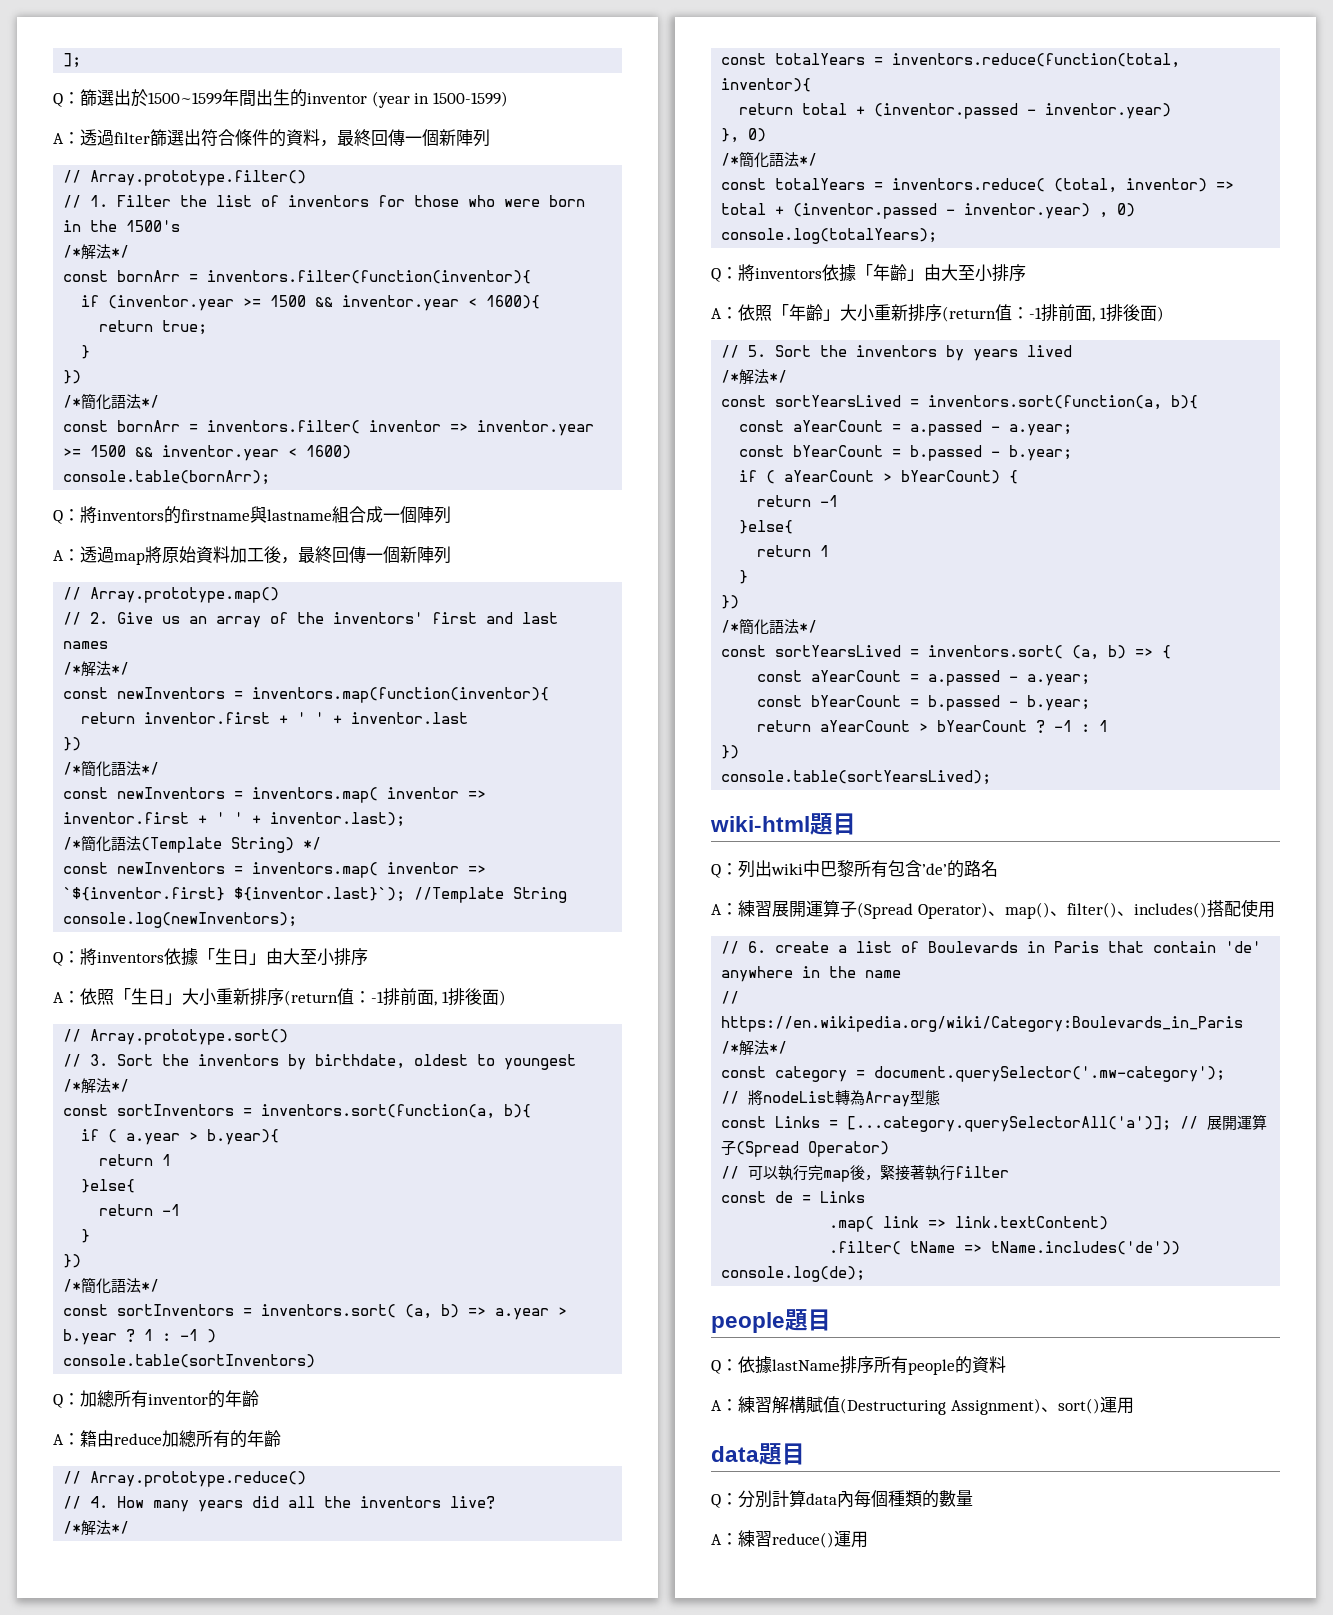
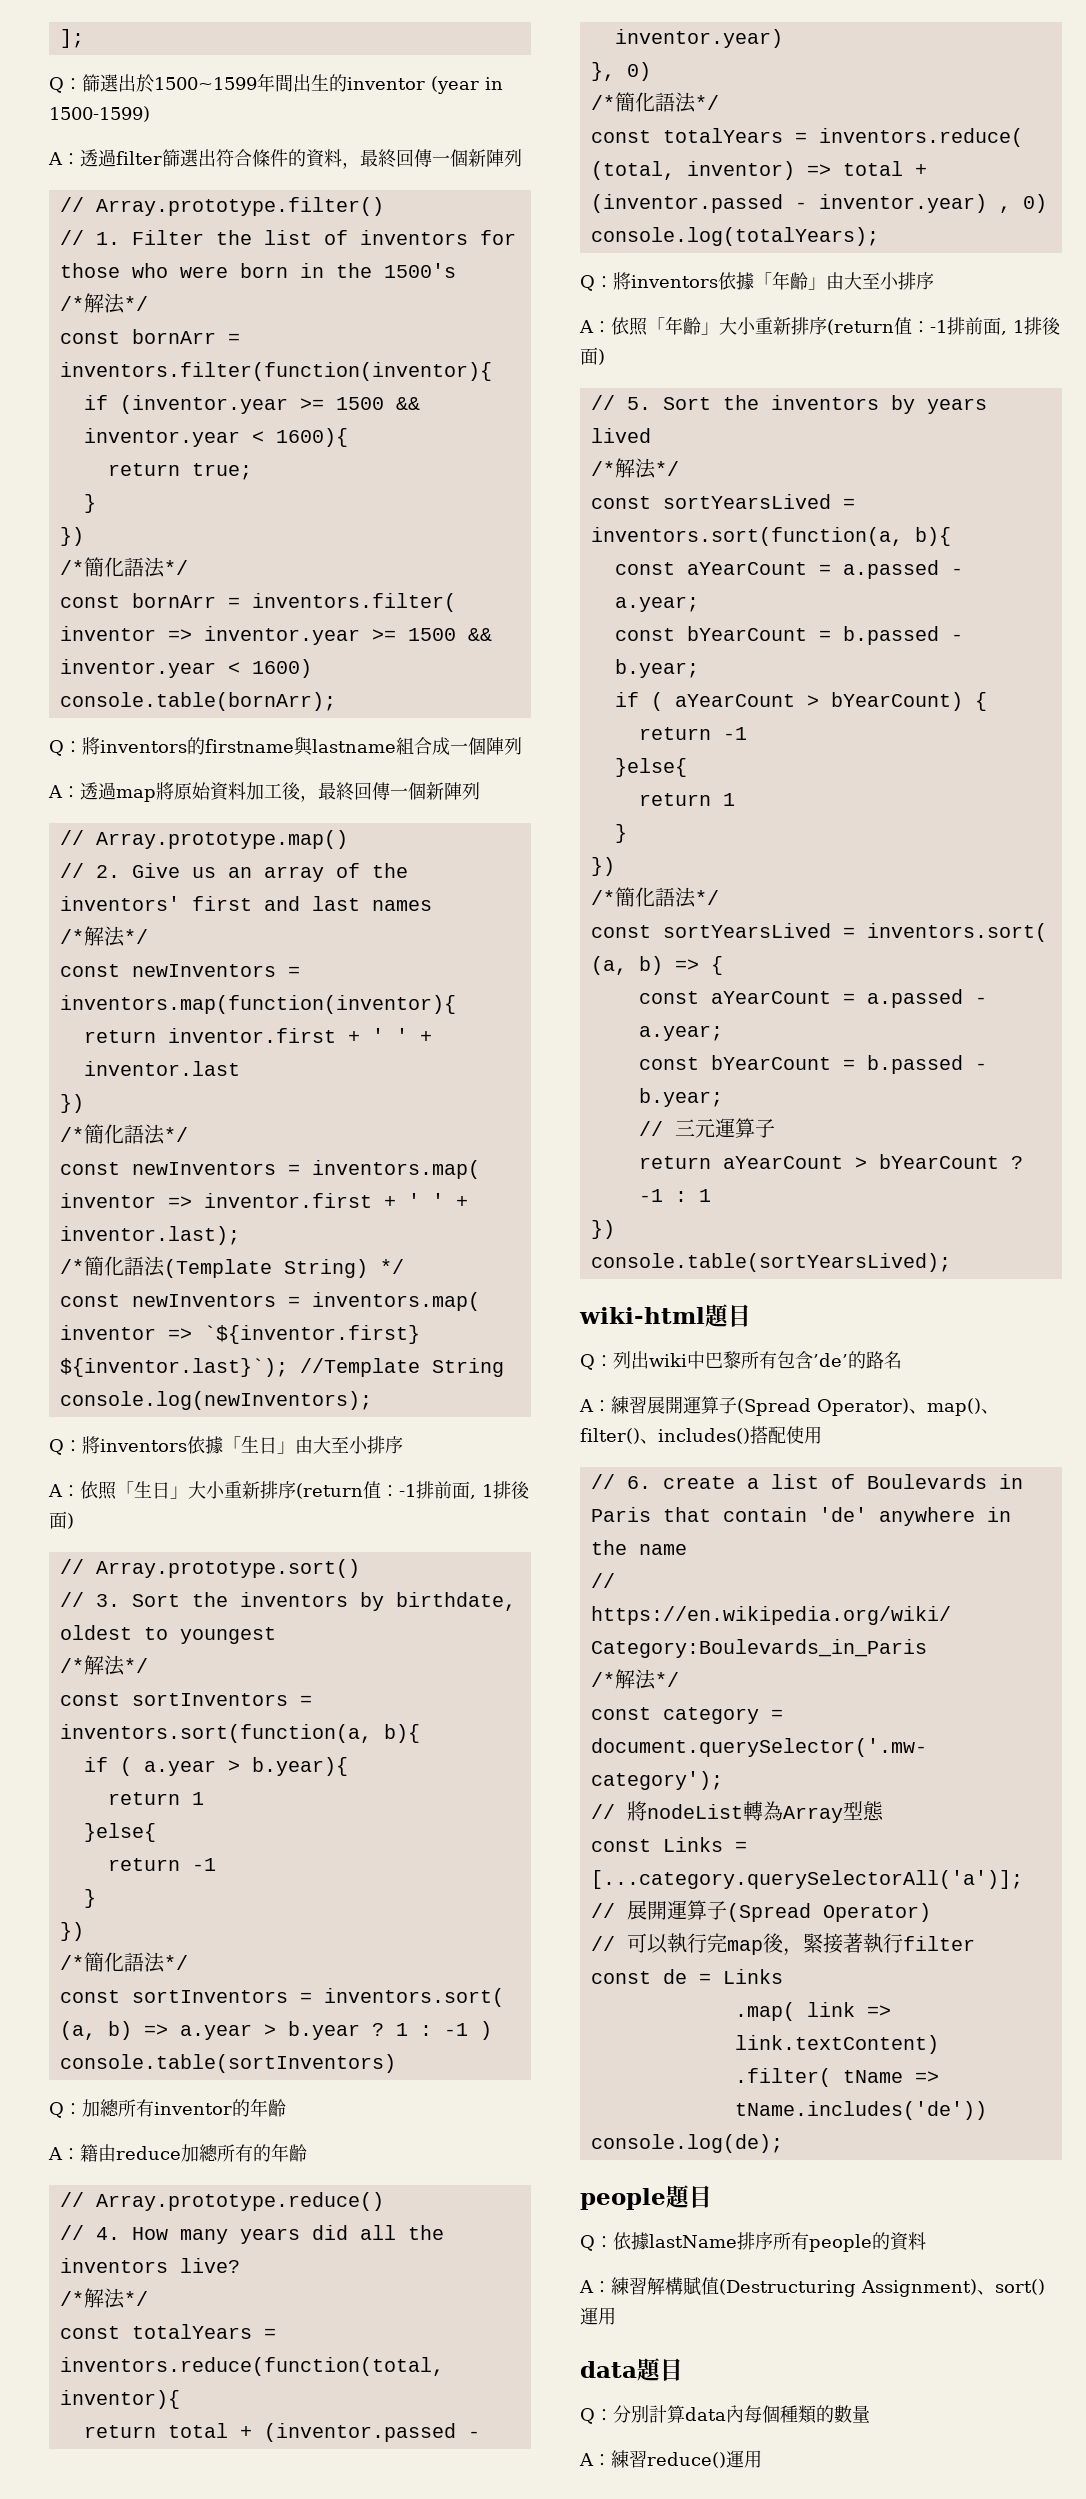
+ // 三元運算子

